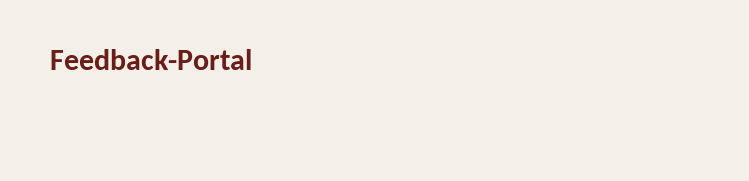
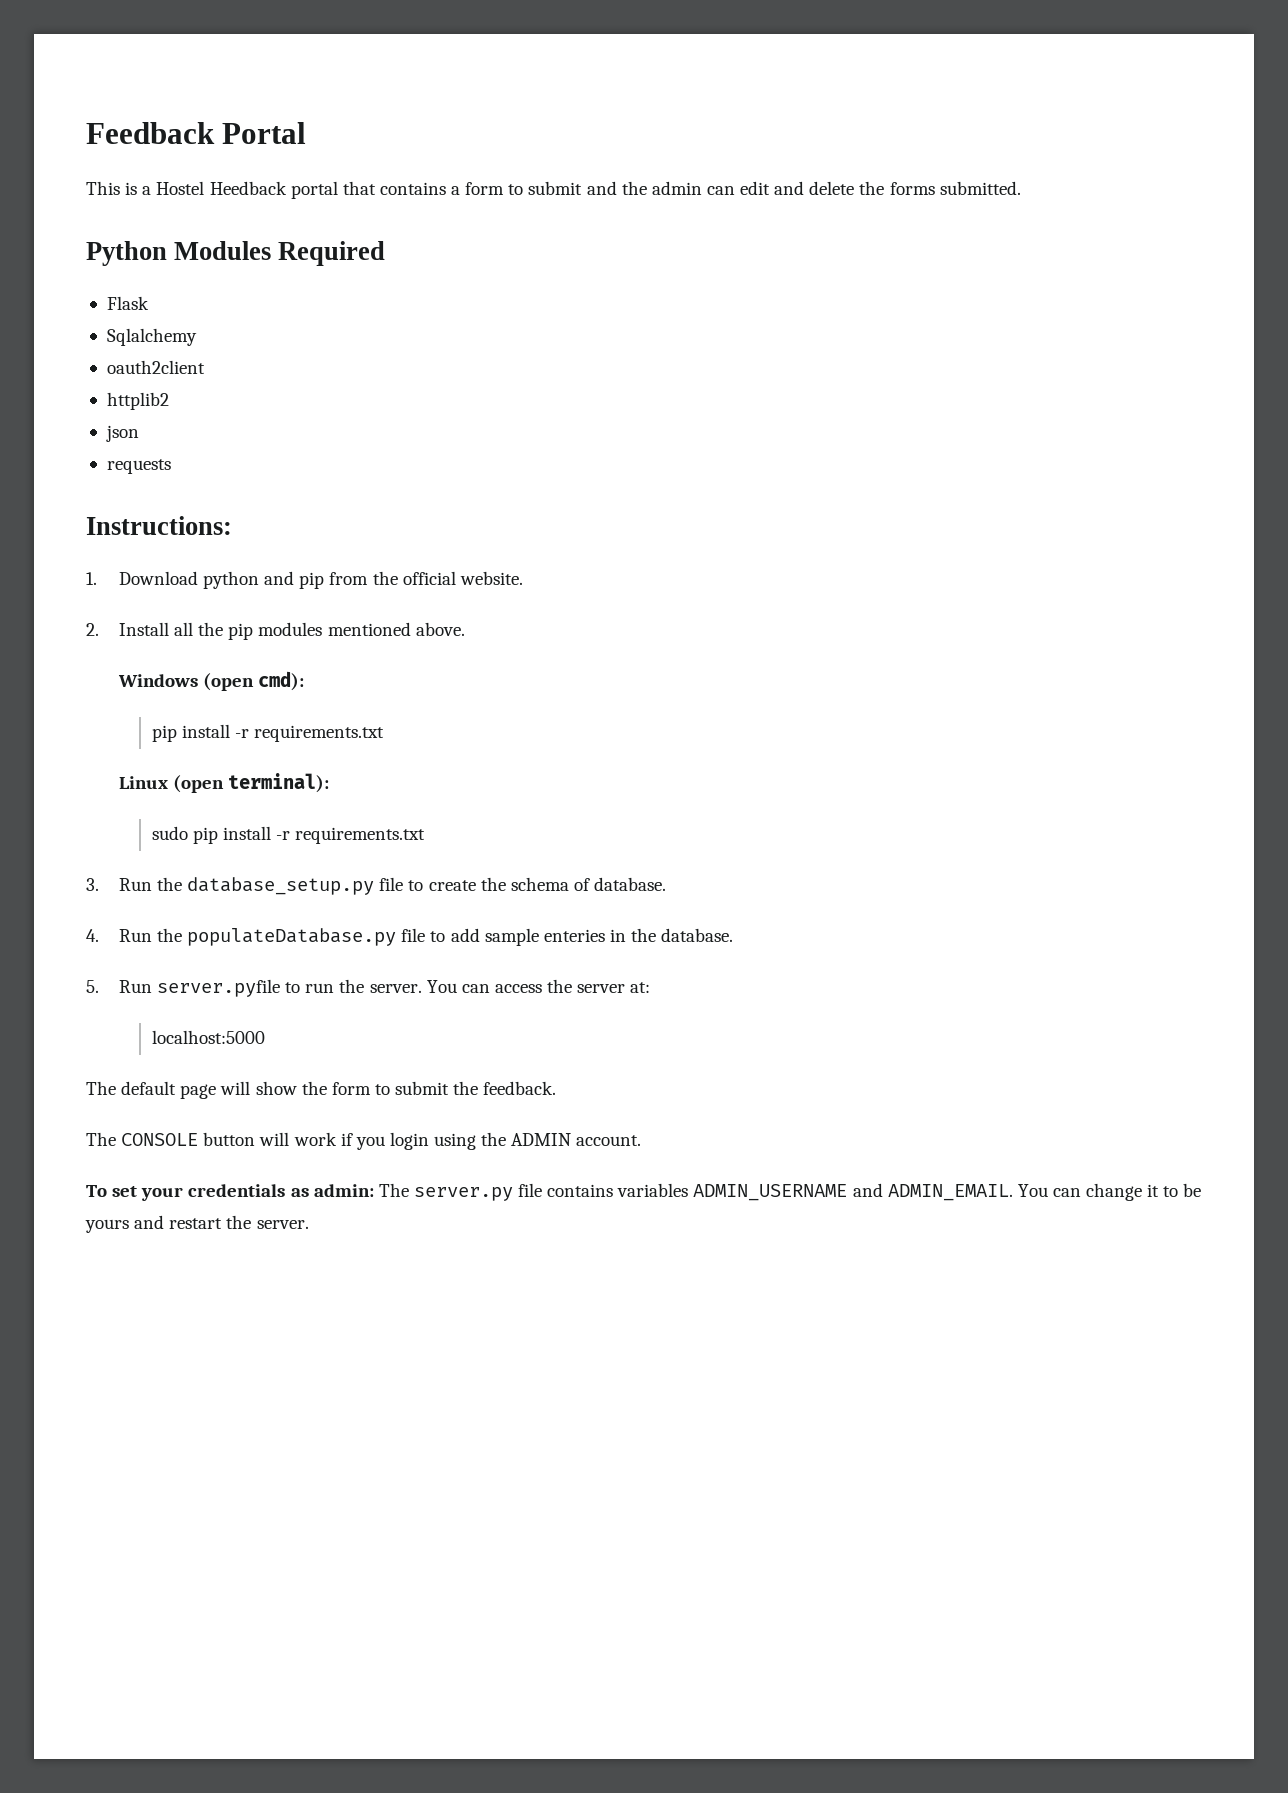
- Feedback-Portal
+ Feedback Portal
+ This is a Hostel Heedback portal that contains a form to submit and the admin can edit and delete the forms submitted.
+ Python Modules Required
+ Flask
+ Sqlalchemy
+ oauth2client
+ httplib2
+ json
+ requests
+ Instructions:
+ 1. Download python and pip from the official website.
+ 2. Install all the pip modules mentioned above.
+ Windows (open cmd):
+ pip install -r requirements.txt
+ Linux (open terminal):
+ sudo pip install -r requirements.txt
+ 3. Run the database_setup.py file to create the schema of database.
+ 4. Run the populateDatabase.py file to add sample enteries in the database.
+ 5. Run server.pyfile to run the server. You can access the server at:
+ localhost:5000
+ The default page will show the form to submit the feedback.
+ The CONSOLE button will work if you login using the ADMIN account.
+ To set your credentials as admin: The server.py file contains variables ADMIN_USERNAME and ADMIN_EMAIL. You can change it to be yours and restart the server.

